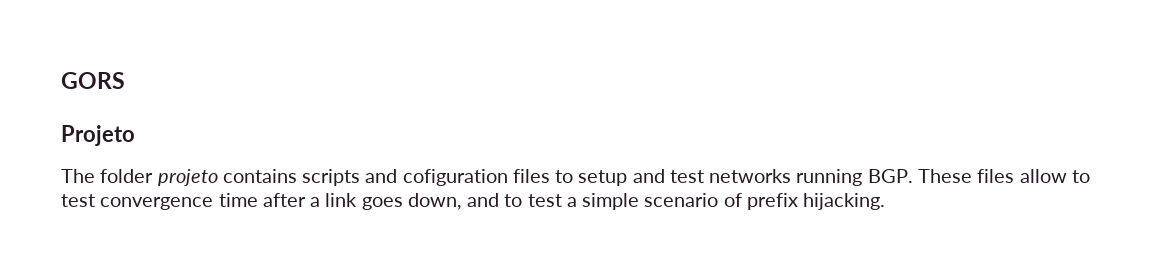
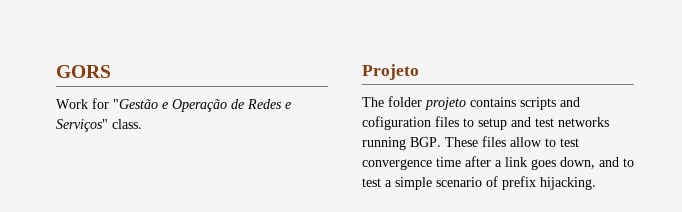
+ Work for "Gestão e Operação de Redes e Serviços" class.

